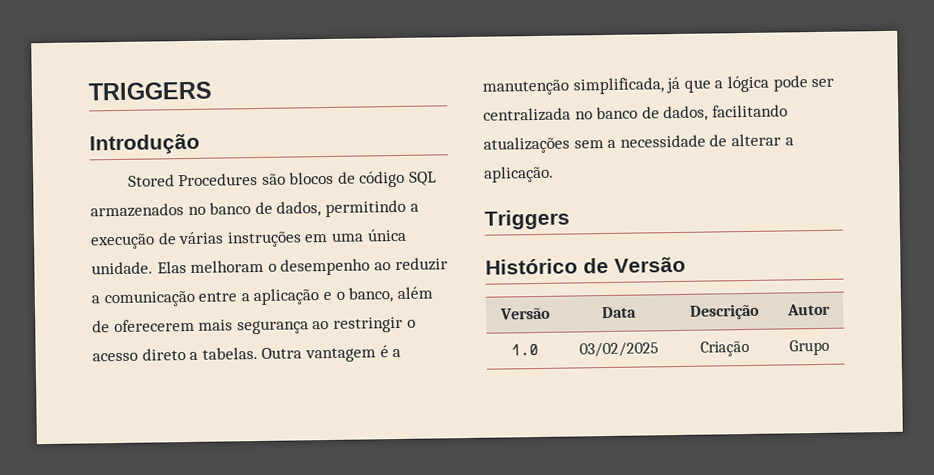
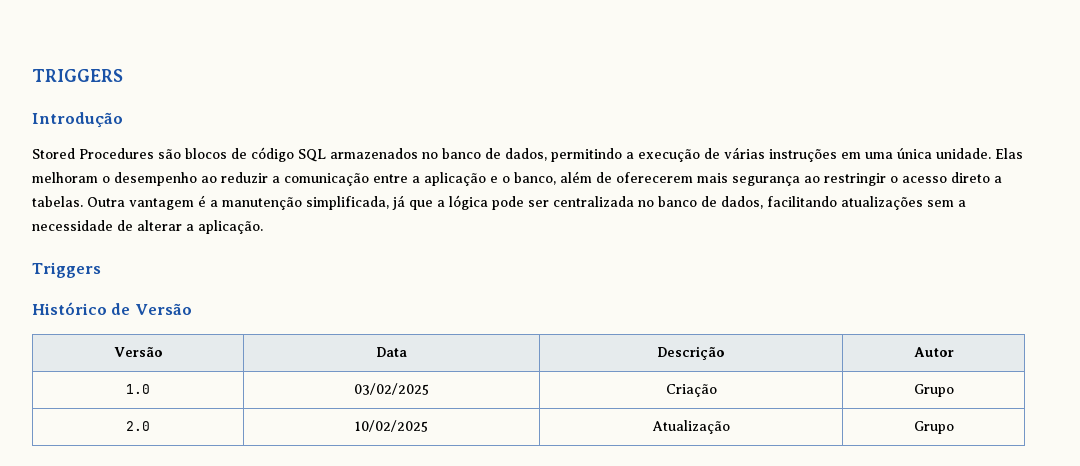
+ 2.0 | 10/02/2025 | Atualização | Grupo

